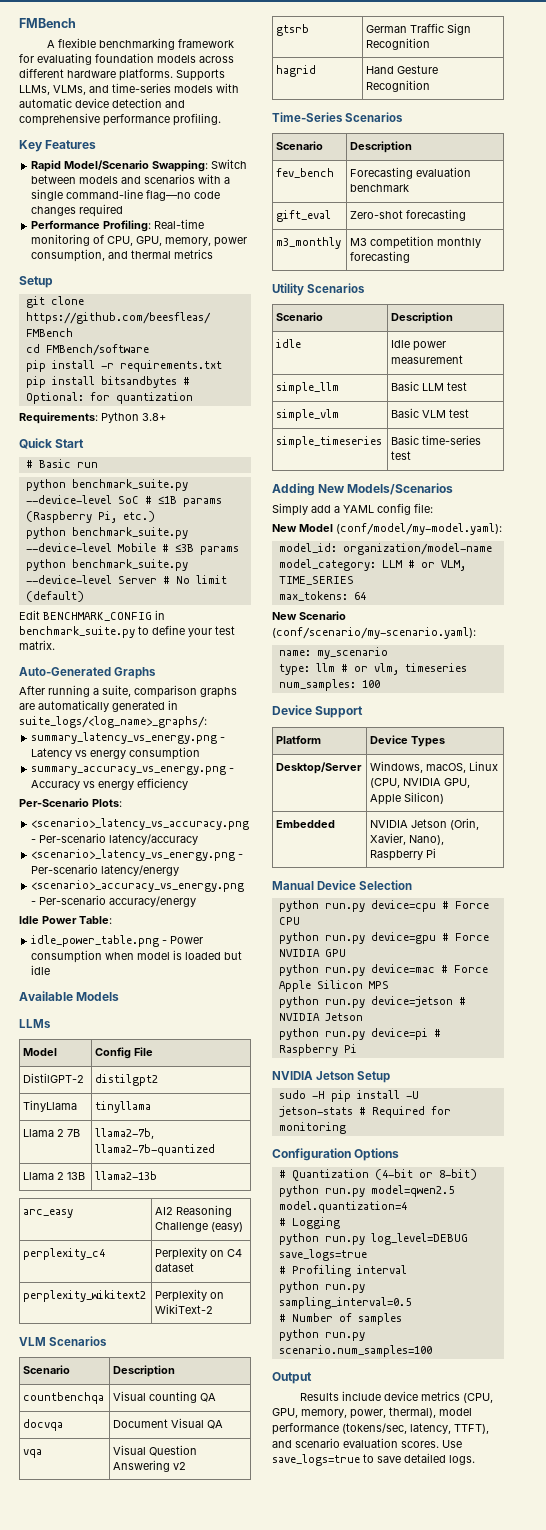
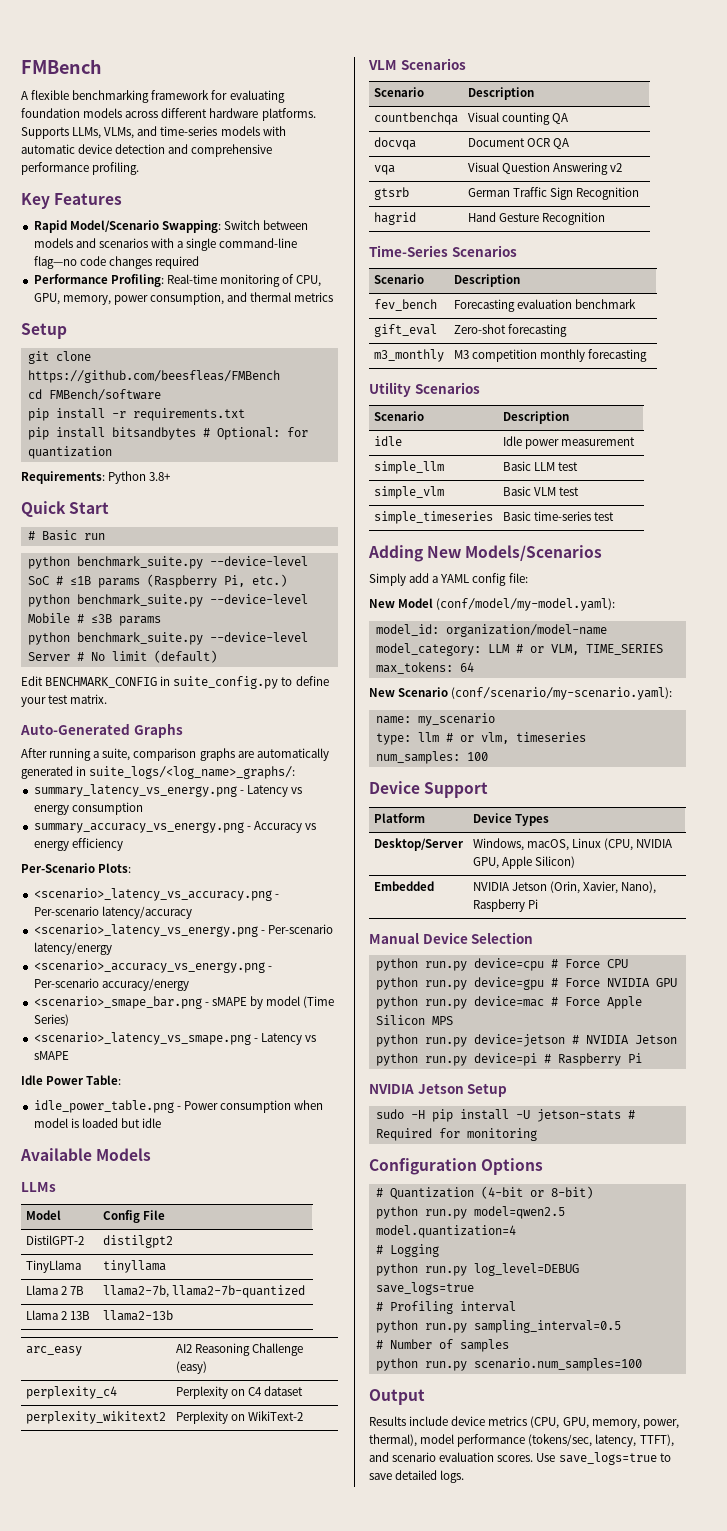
- Edit BENCHMARK_CONFIG in benchmark_suite.py to define your test matrix.
+ Edit BENCHMARK_CONFIG in suite_config.py to define your test matrix.
+ <scenario>_smape_bar.png - sMAPE by model (Time Series)
+ <scenario>_latency_vs_smape.png - Latency vs sMAPE
- docvqa | Document Visual QA
+ docvqa | Document OCR QA

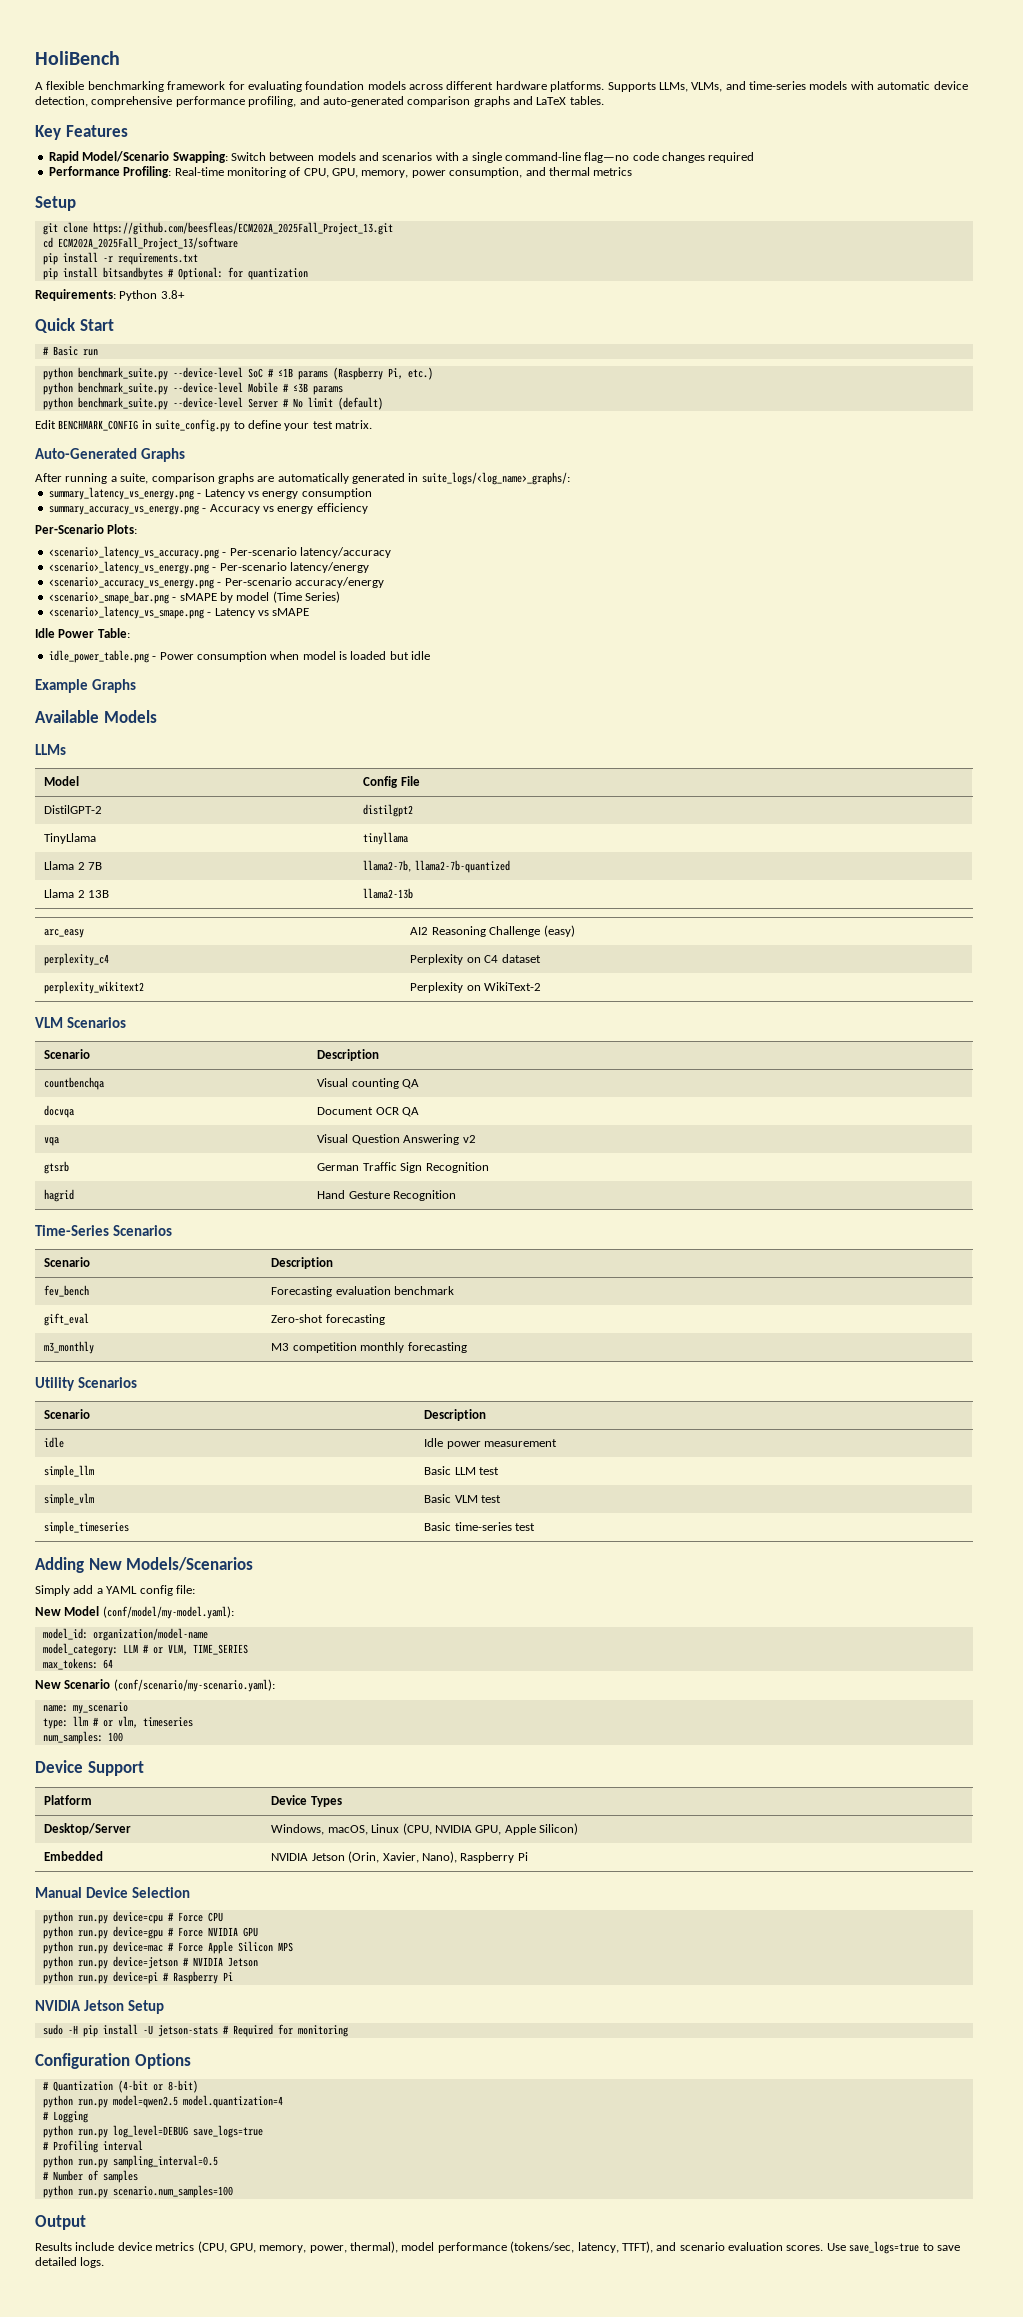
- FMBench
+ HoliBench
- Supports LLMs, VLMs, and time-series models with automatic device detection and comprehensive performance profiling.
+ Supports LLMs, VLMs, and time-series models with automatic device detection, comprehensive performance profiling, and auto-generated comparison graphs and LaTeX tables.
- git clone https://github.com/beesfleas/FMBench
+ git clone https://github.com/beesfleas/ECM202A_2025Fall_Project_13.git
- cd FMBench/software
+ cd ECM202A_2025Fall_Project_13/software
+ Example Graphs

